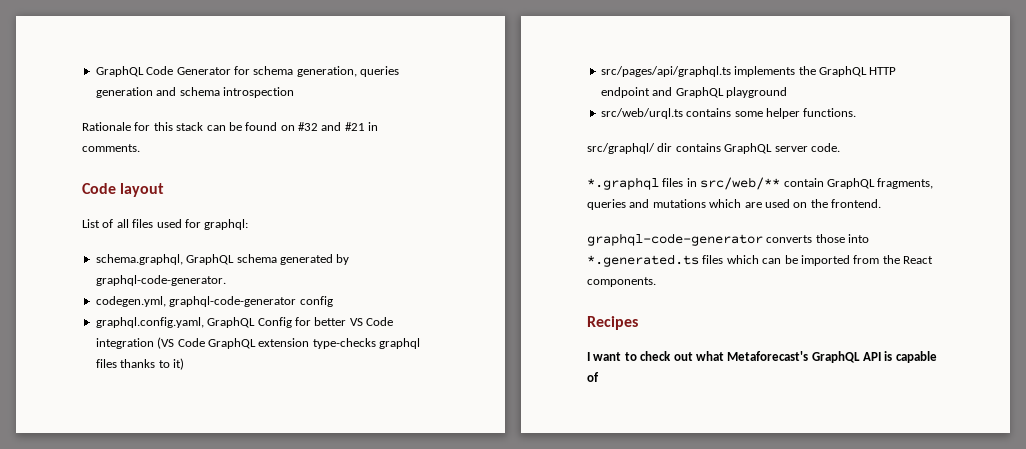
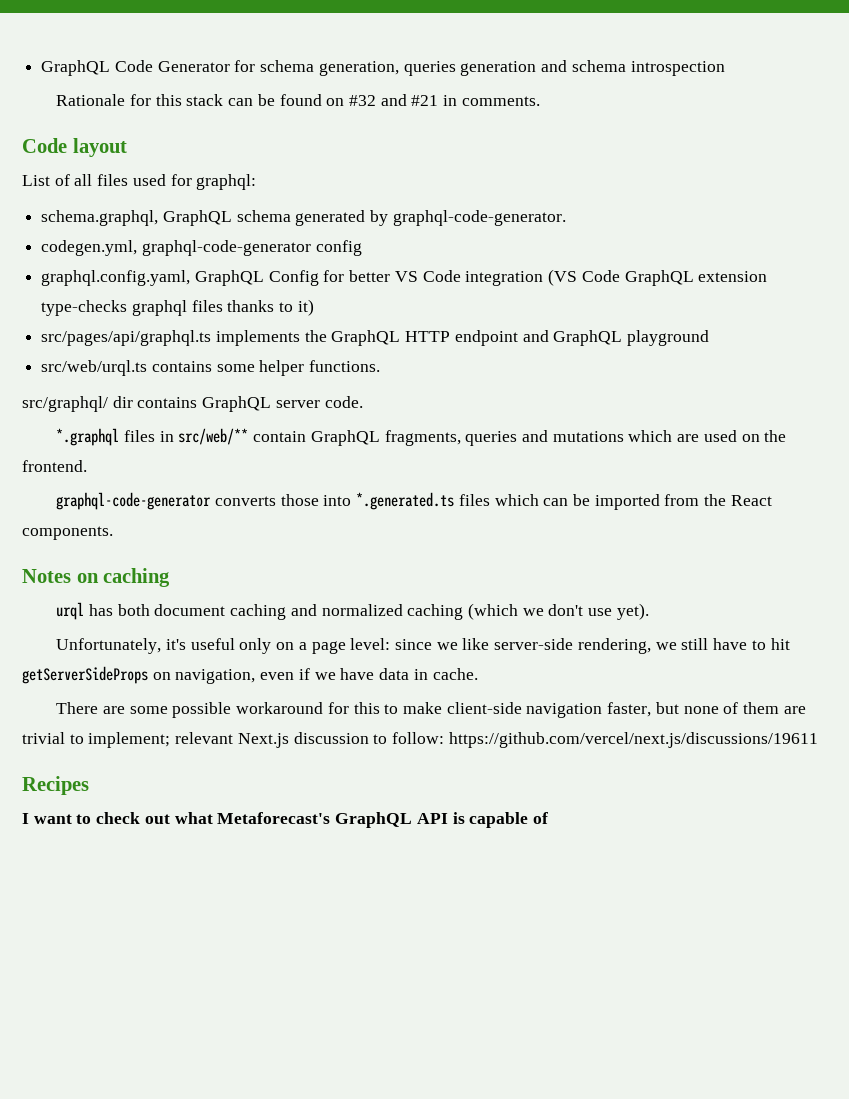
+ Notes on caching
+ urql has both document caching and normalized caching (which we don't use yet).
+ Unfortunately, it's useful only on a page level: since we like server-side rendering, we still have to hit getServerSideProps on navigation, even if we have data in cache.
+ There are some possible workaround for this to make client-side navigation faster, but none of them are trivial to implement; relevant Next.js discussion to follow: https://github.com/vercel/next.js/discussions/19611

